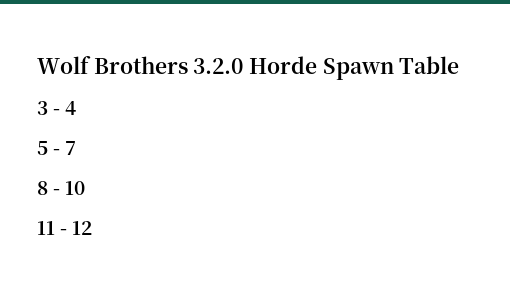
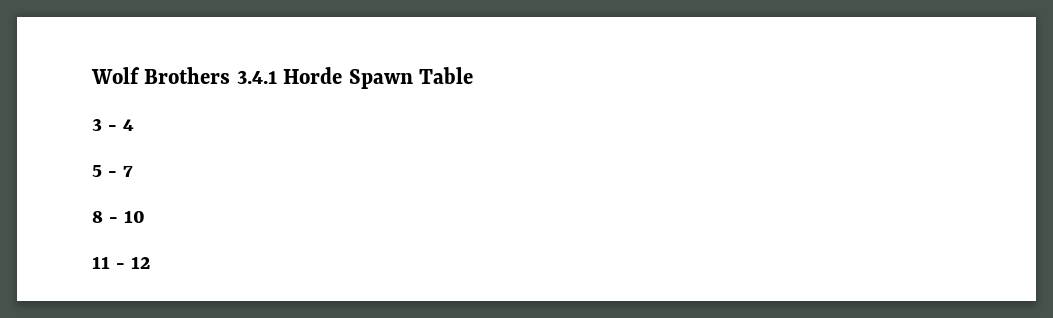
- Wolf Brothers 3.2.0 Horde Spawn Table
+ Wolf Brothers 3.4.1 Horde Spawn Table

